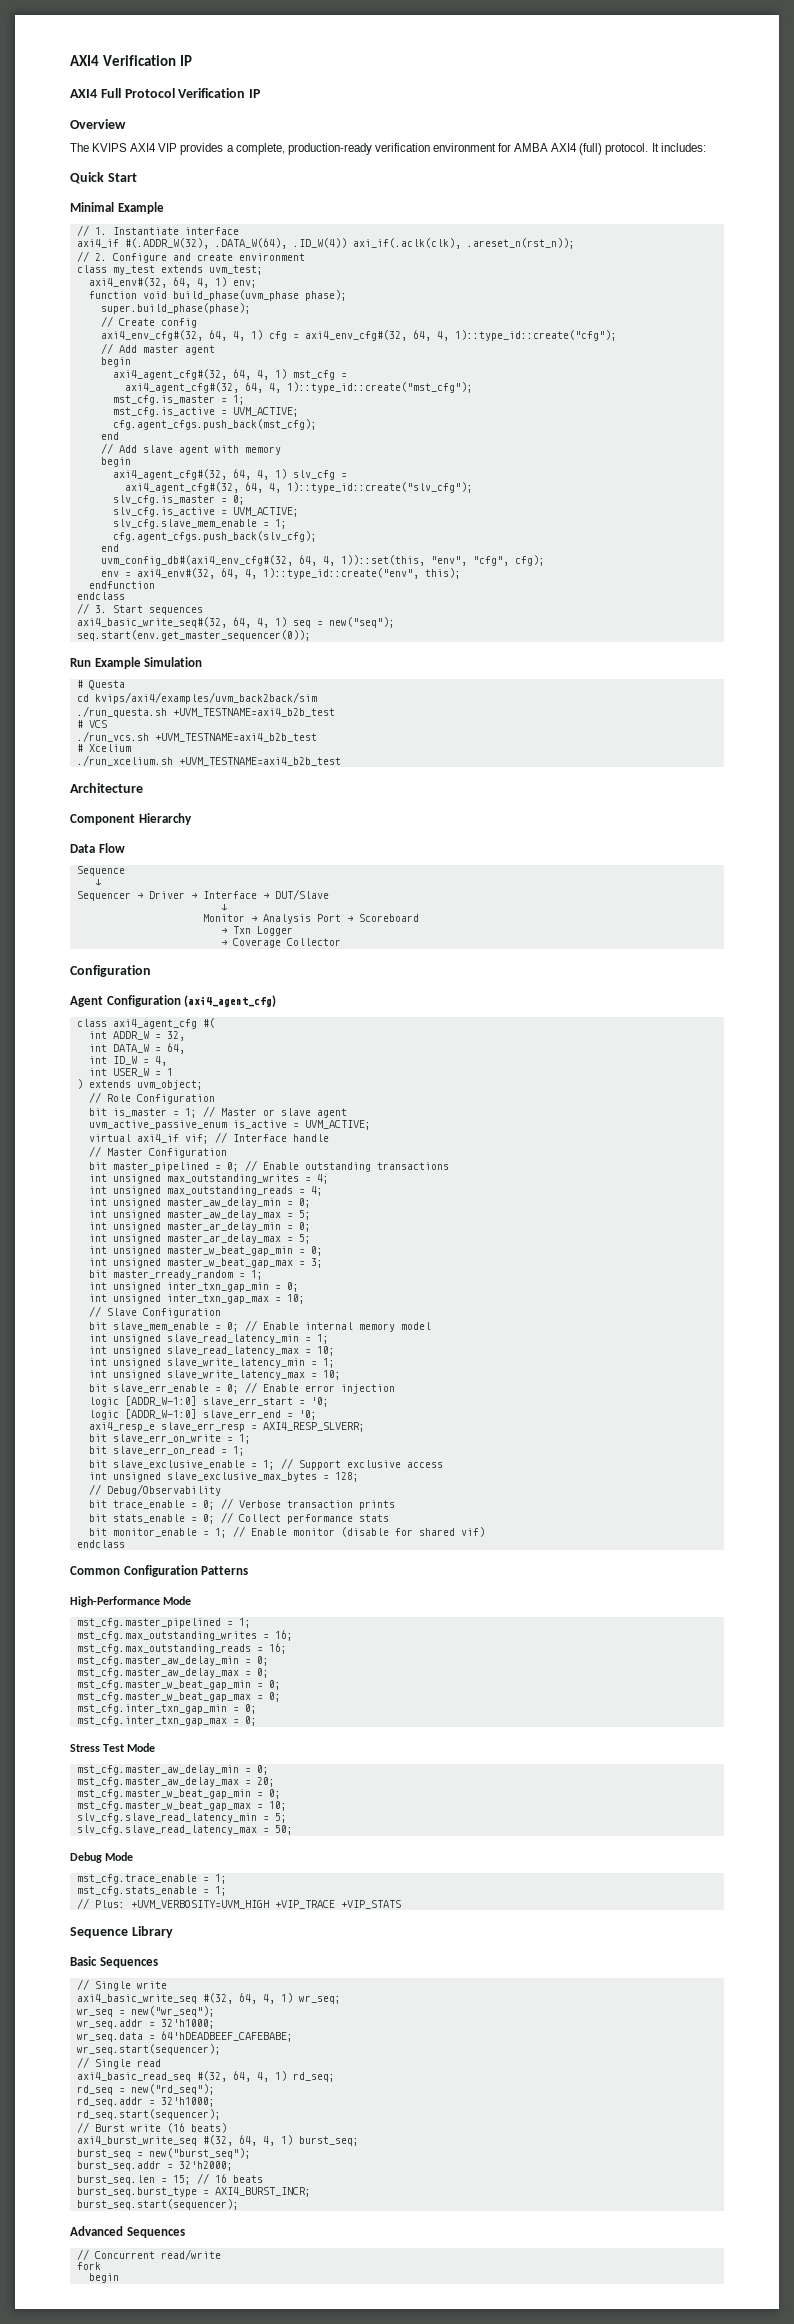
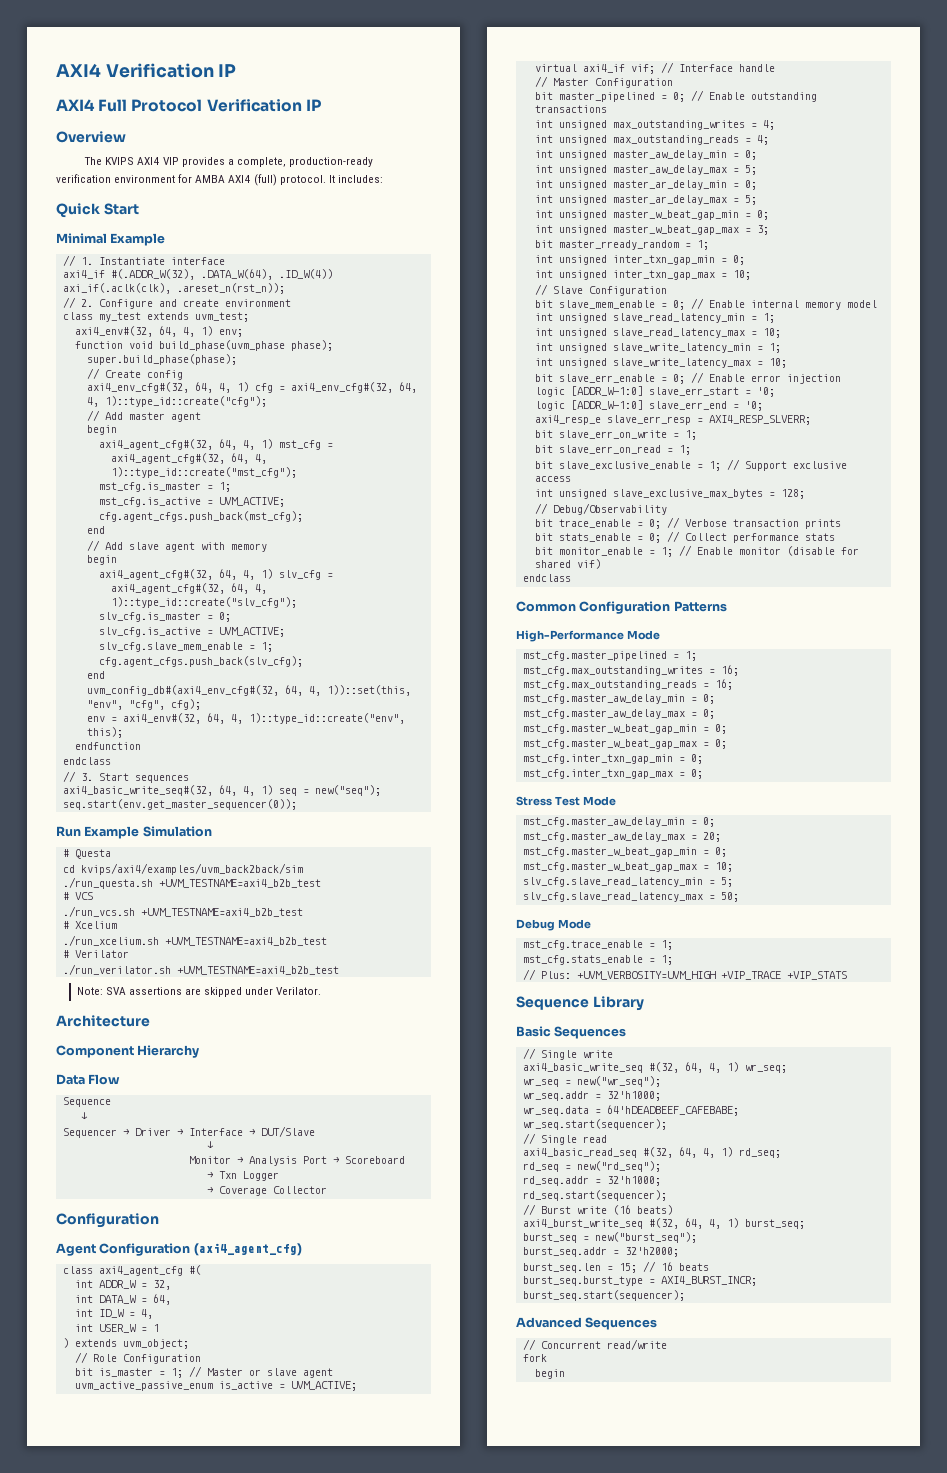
+ # Verilator
+ ./run_verilator.sh +UVM_TESTNAME=axi4_b2b_test
+ Note: SVA assertions are skipped under Verilator.

